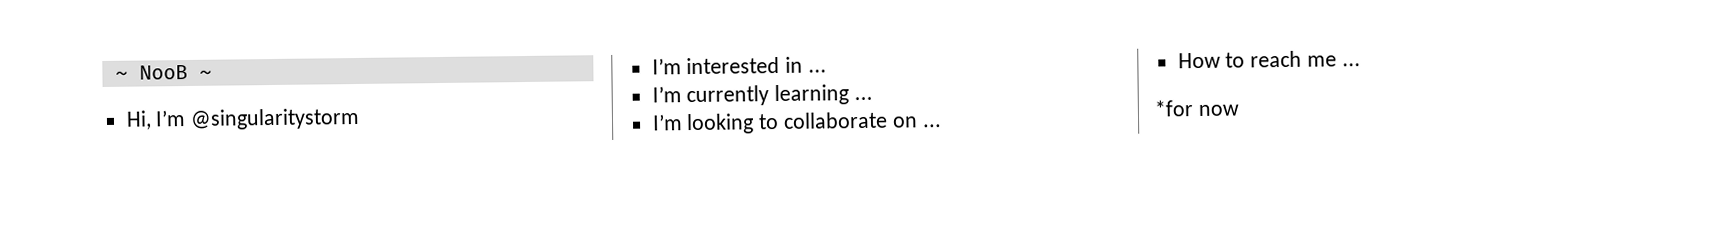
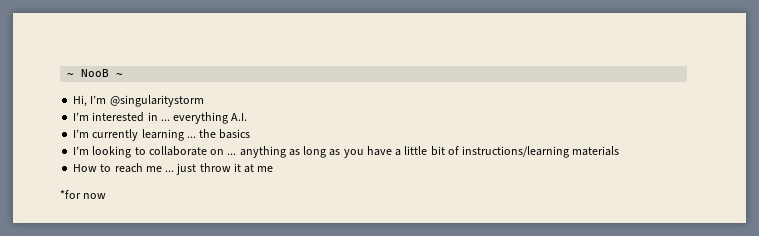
- I’m interested in ...
+ I’m interested in ... everything A.I.
- I’m currently learning ...
+ I’m currently learning ... the basics
- I’m looking to collaborate on ...
+ I’m looking to collaborate on ... anything as long as you have a little bit of instructions/learning materials
- How to reach me ...
+ How to reach me ... just throw it at me

